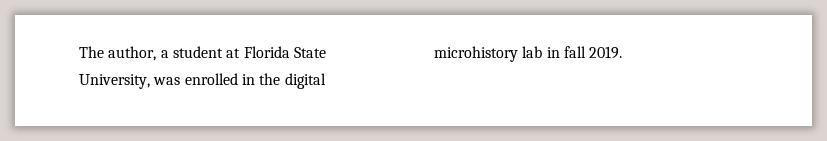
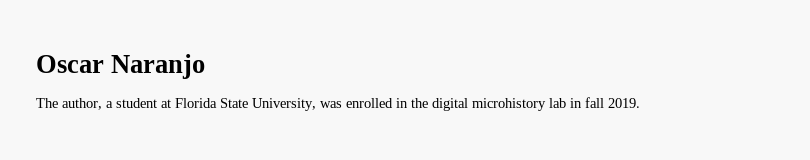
+ Oscar Naranjo

